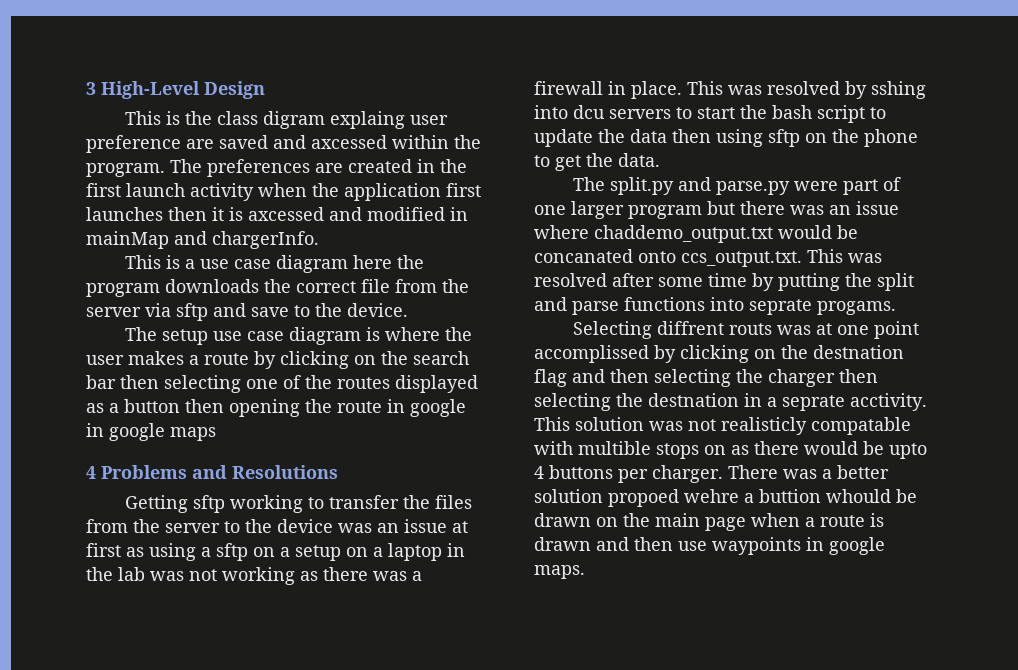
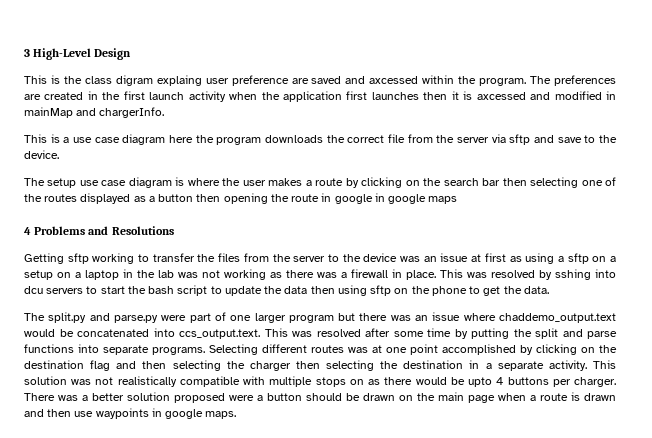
- The split.py and parse.py were part of one larger program but there was an issue where chaddemo_output.txt would be concanated onto ccs_output.txt. This was resolved after some time by putting the split and parse functions into seprate progams.
- Selecting diffrent routs was at one point accomplissed by clicking on the destnation flag and then selecting the charger then selecting the destnation in a seprate acctivity.
+ The split.py and parse.py were part of one larger program but there was an issue where chaddemo_output.text would be concatenated into ccs_output.text. This was resolved after some time by putting the split and parse functions into separate programs. Selecting different routes was at one point accomplished by clicking on the destination flag and then selecting the charger then selecting the destination in a separate activity.
- This solution was not realisticly compatable with multible stops on as there would be upto 4 buttons per charger.
+ This solution was not realistically compatible with multiple stops on as there would be upto 4 buttons per charger.
- There was a better solution propoed wehre a buttion whould be drawn on the main page when a route is drawn and then use waypoints in google maps.
+ There was a better solution proposed were a button should be drawn on the main page when a route is drawn and then use waypoints in google maps.

